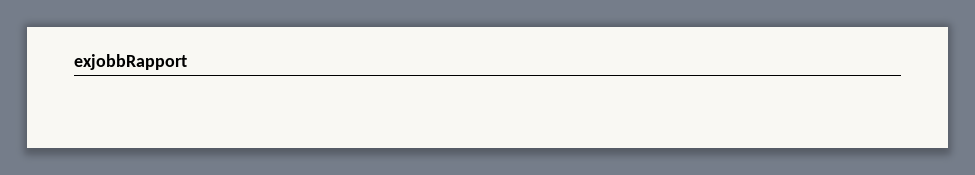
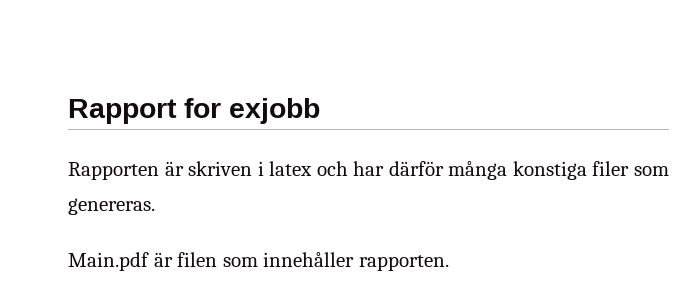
- exjobbRapport
+ Rapport for exjobb
+ Rapporten är skriven i latex och har därför många konstiga filer som genereras.
+ Main.pdf är filen som innehåller rapporten.

